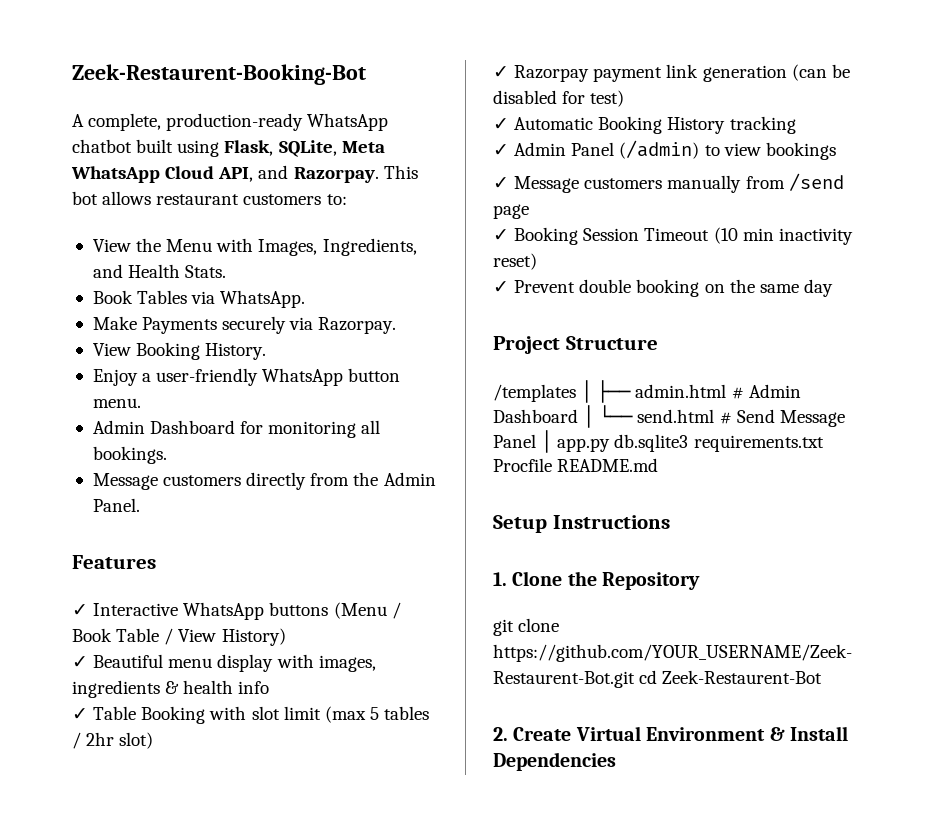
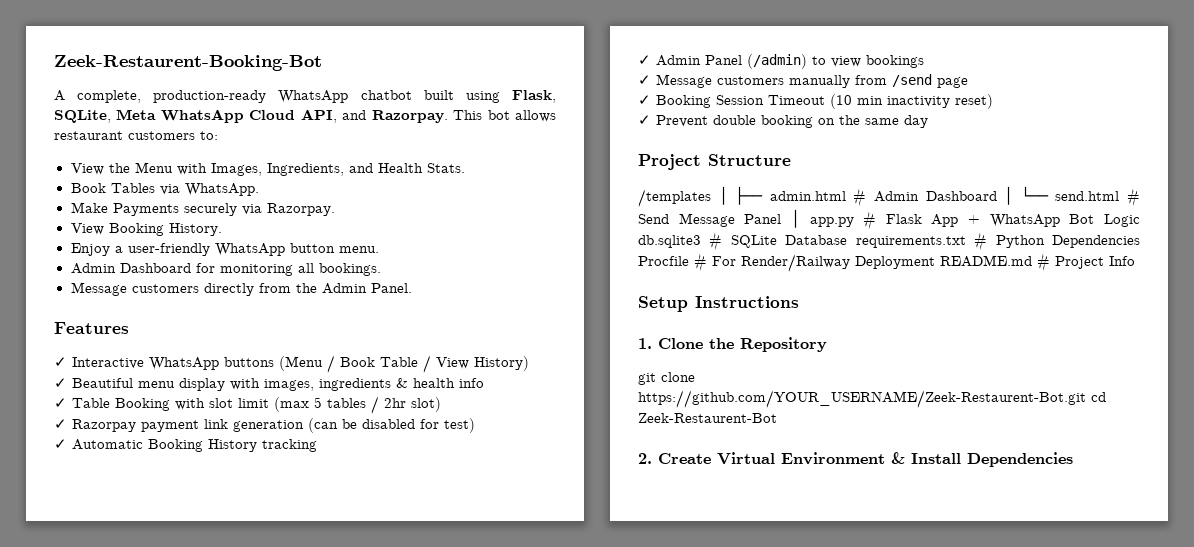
- /templates │ ├── admin.html # Admin Dashboard │ └── send.html # Send Message Panel │ app.py db.sqlite3 requirements.txt Procfile README.md
+ /templates │ ├── admin.html # Admin Dashboard │ └── send.html # Send Message Panel │ app.py # Flask App + WhatsApp Bot Logic db.sqlite3 # SQLite Database requirements.txt # Python Dependencies Procfile # For Render/Railway Deployment README.md # Project Info

